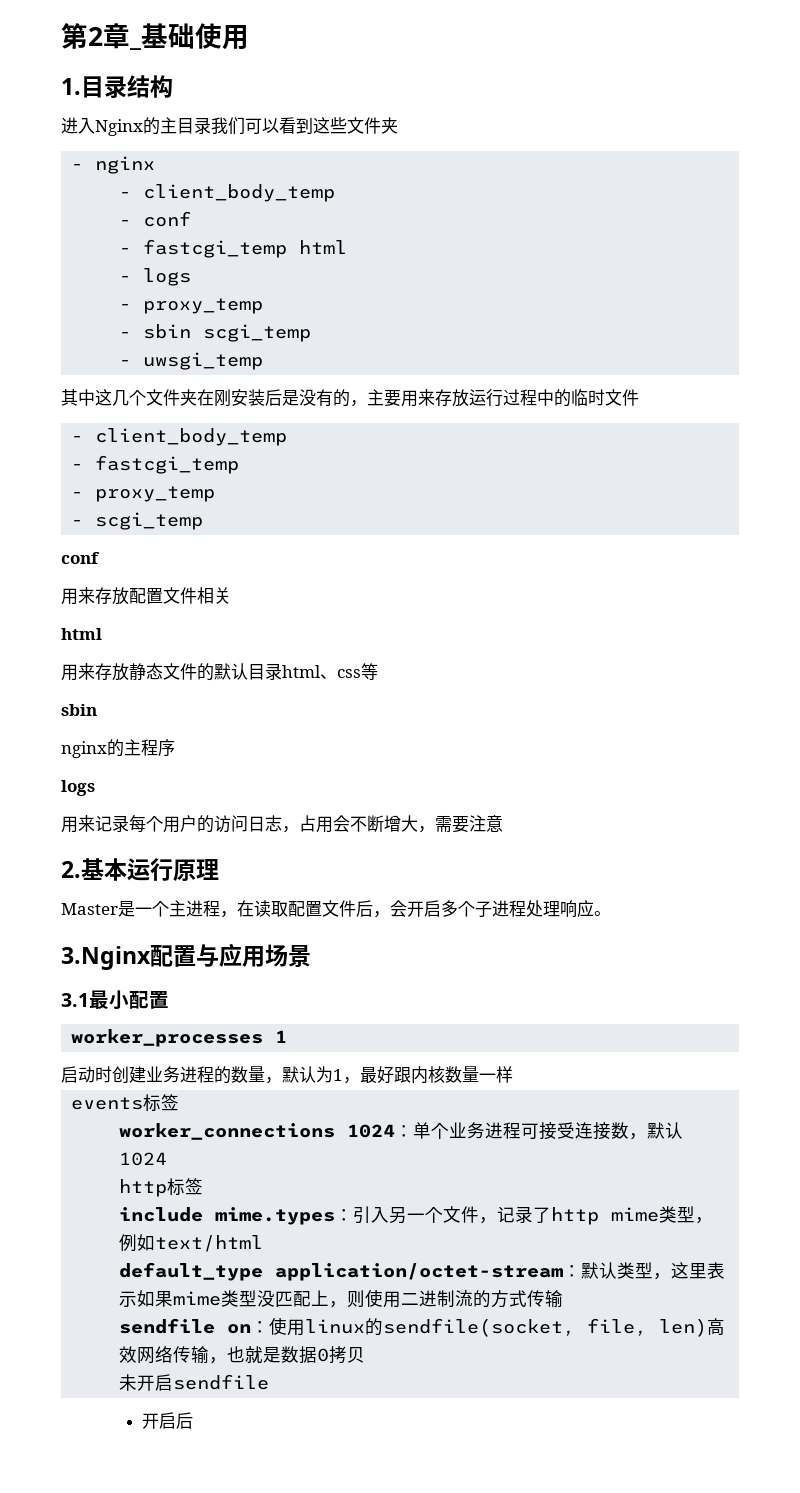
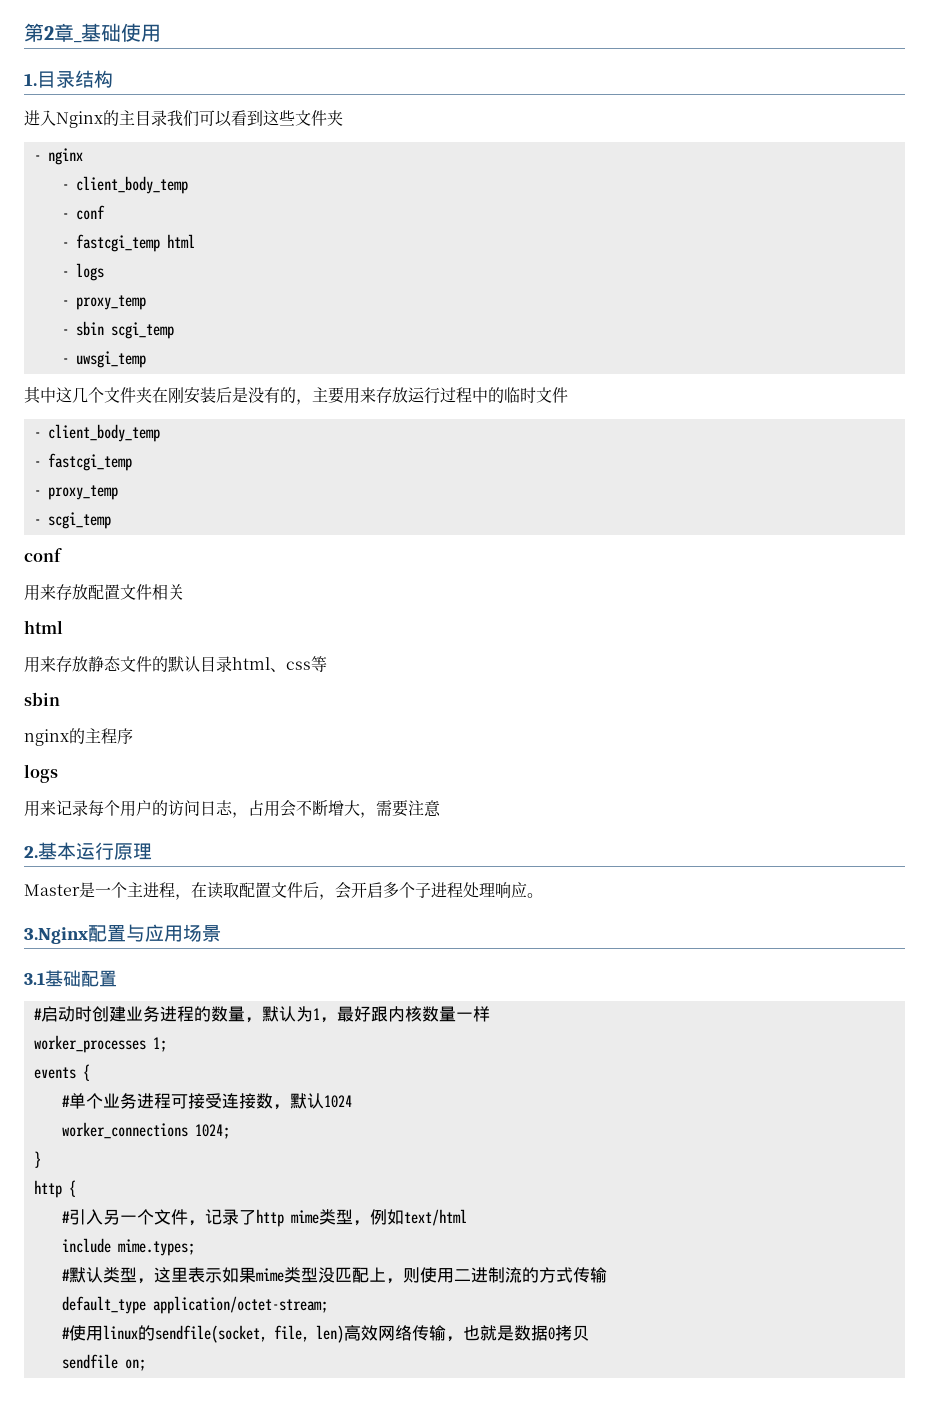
- 3.1最小配置
+ 3.1基础配置
- worker_processes 1
- 启动时创建业务进程的数量，默认为1，最好跟内核数量一样
+ #启动时创建业务进程的数量，默认为1，最好跟内核数量一样
+ worker_processes 1;
- events标签
- worker_connections 1024：单个业务进程可接受连接数，默认1024
+ events {
+ #单个业务进程可接受连接数，默认1024
- http标签
- include mime.types：引入另一个文件，记录了http mime类型，例如text/html
+ worker_connections 1024;
+ }
+ http {
+ #引入另一个文件，记录了http mime类型，例如text/html
- default_type application/octet-stream：默认类型，这里表示如果mime类型没匹配上，则使用二进制流的方式传输
+ include mime.types;
+ #默认类型，这里表示如果mime类型没匹配上，则使用二进制流的方式传输
- sendfile on：使用linux的sendfile(socket, file, len)高效网络传输，也就是数据0拷贝
+ default_type application/octet-stream;
+ #使用linux的sendfile(socket, file, len)高效网络传输，也就是数据0拷贝
- 未开启sendfile
- 开启后
+ sendfile on;

